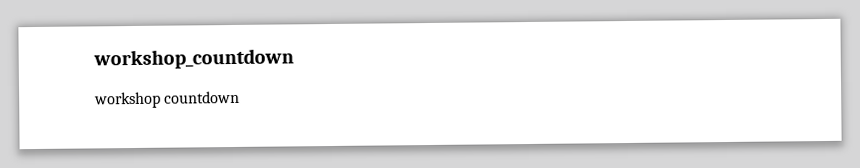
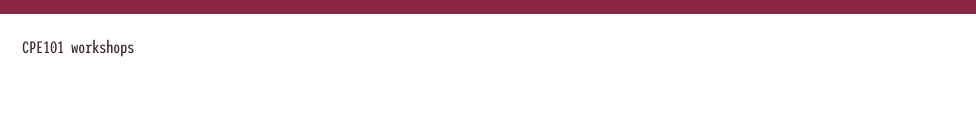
- workshop_countdown
- workshop countdown
+ CPE101 workshops

